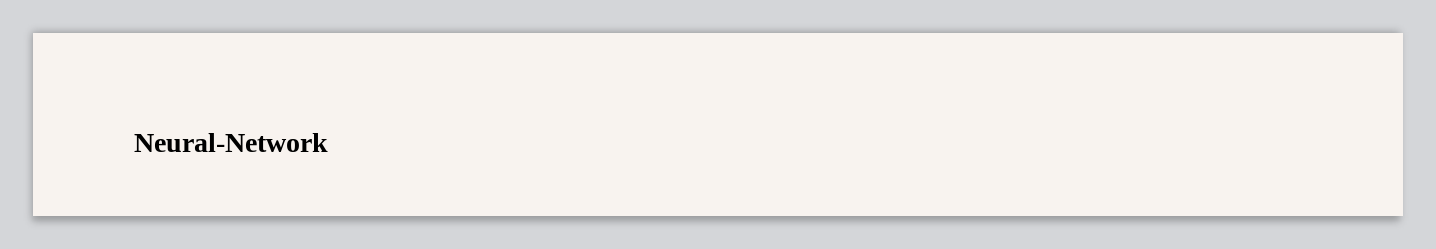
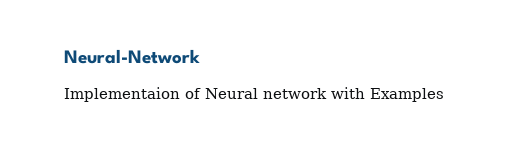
+ Implementaion of Neural network with Examples

